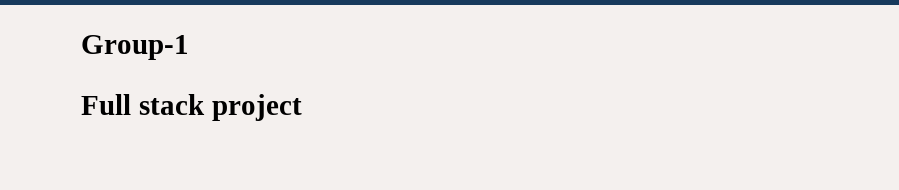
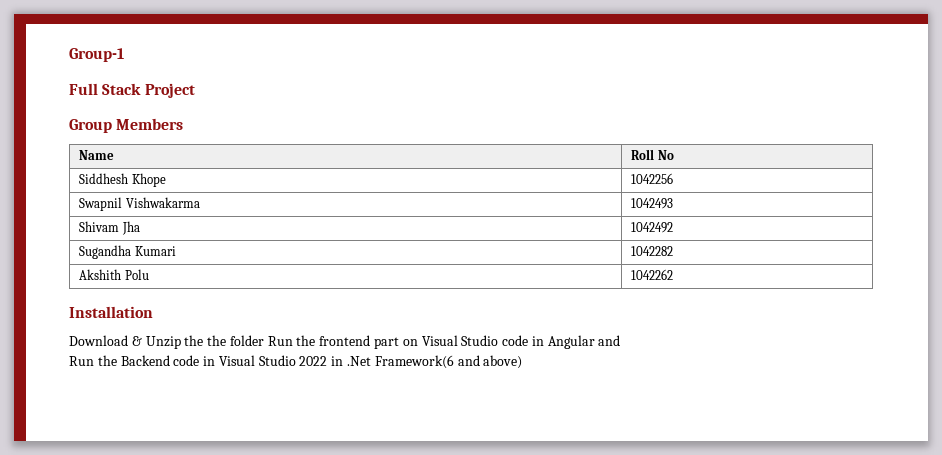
- Full stack project
+ Full Stack Project
+ Group Members
+ Name | Roll No
+ Siddhesh Khope | 1042256
+ Swapnil Vishwakarma | 1042493
+ Shivam Jha | 1042492
+ Sugandha Kumari | 1042282
+ Akshith Polu | 1042262
+ Installation
+ Download & Unzip the the folder Run the frontend part on Visual Studio code in Angular and
+ Run the Backend code in Visual Studio 2022 in .Net Framework(6 and above)

